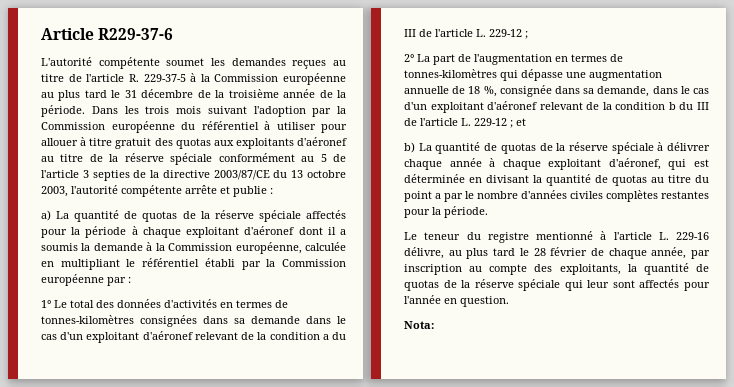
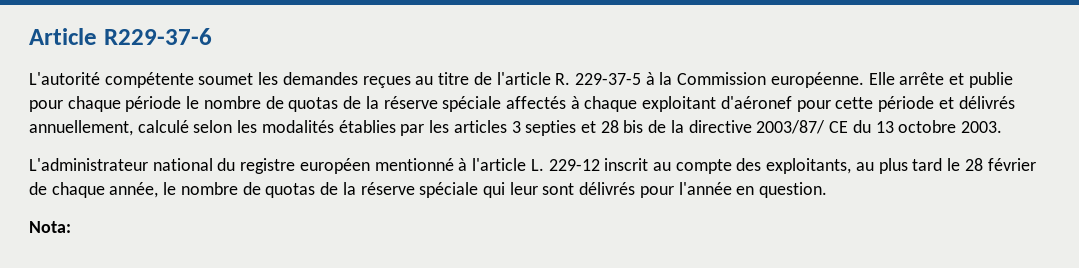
- L'autorité compétente soumet les demandes reçues au titre de l'article R. 229-37-5 à la Commission européenne au plus tard le 31 décembre de la troisième année de la période. Dans les trois mois suivant l'adoption par la Commission européenne du référentiel à utiliser pour allouer à titre gratuit des quotas aux exploitants d'aéronef au titre de la réserve spéciale conformément au 5 de l'article 3 septies de la directive 2003/87/CE du 13 octobre 2003, l'autorité compétente arrête et publie :
- a) La quantité de quotas de la réserve spéciale affectés pour la période à chaque exploitant d'aéronef dont il a soumis la demande à la Commission européenne, calculée en multipliant le référentiel établi par la Commission européenne par :
- 1° Le total des données d'activités en termes de tonnes-kilomètres consignées dans sa demande dans le cas d'un exploitant d'aéronef relevant de la condition a du III de l'article L. 229-12 ;
- 2° La part de l'augmentation en termes de tonnes-kilomètres qui dépasse une augmentation annuelle de 18 %, consignée dans sa demande, dans le cas d'un exploitant d'aéronef relevant de la condition b du III de l'article L. 229-12 ; et
- b) La quantité de quotas de la réserve spéciale à délivrer chaque année à chaque exploitant d'aéronef, qui est déterminée en divisant la quantité de quotas au titre du point a par le nombre d'années civiles complètes restantes pour la période.
- Le teneur du registre mentionné à l'article L. 229-16 délivre, au plus tard le 28 février de chaque année, par inscription au compte des exploitants, la quantité de quotas de la réserve spéciale qui leur sont affectés pour l'année en question.
+ L'autorité compétente soumet les demandes reçues au titre de l'article R. 229-37-5 à la Commission européenne. Elle arrête et publie pour chaque période le nombre de quotas de la réserve spéciale affectés à chaque exploitant d'aéronef pour cette période et délivrés annuellement, calculé selon les modalités établies par les articles 3 septies et 28 bis de la directive 2003/87/ CE du 13 octobre 2003.
+ L'administrateur national du registre européen mentionné à l'article L. 229-12 inscrit au compte des exploitants, au plus tard le 28 février de chaque année, le nombre de quotas de la réserve spéciale qui leur sont délivrés pour l'année en question.

